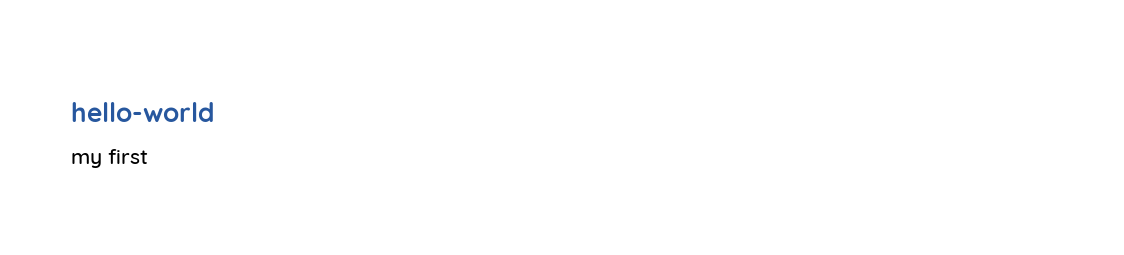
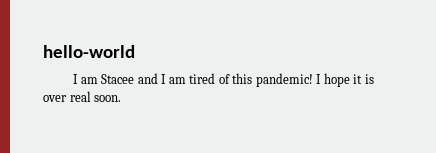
- my first
+ I am Stacee and I am tired of this pandemic! I hope it is over real soon.

